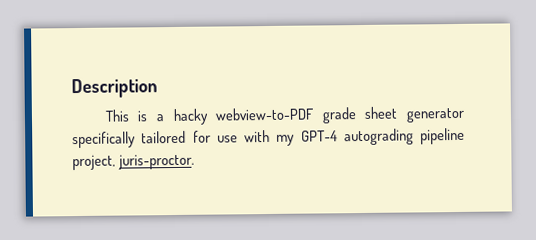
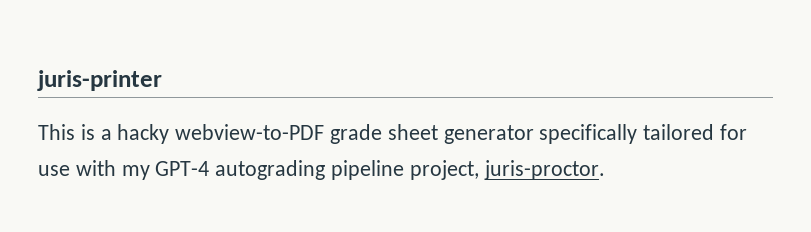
- Description
+ juris-printer

